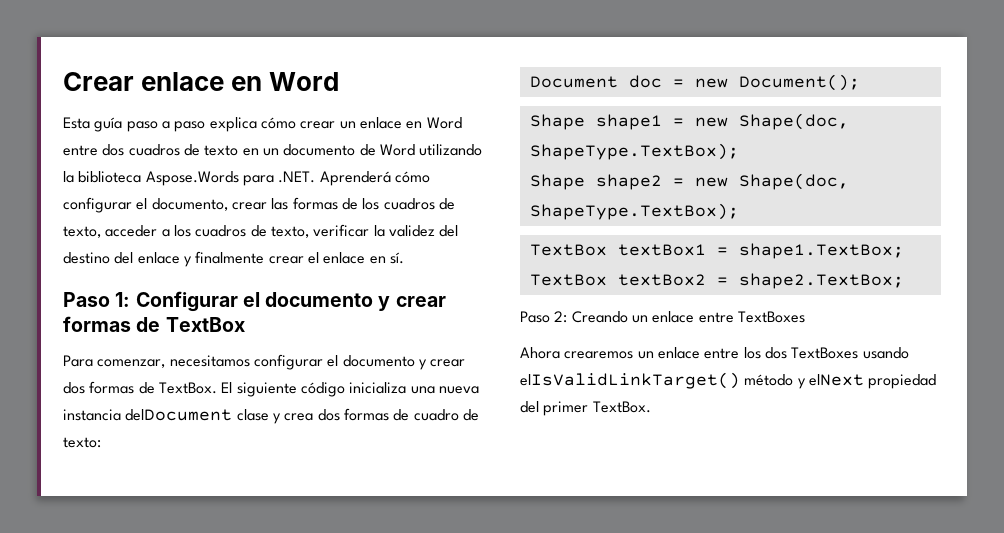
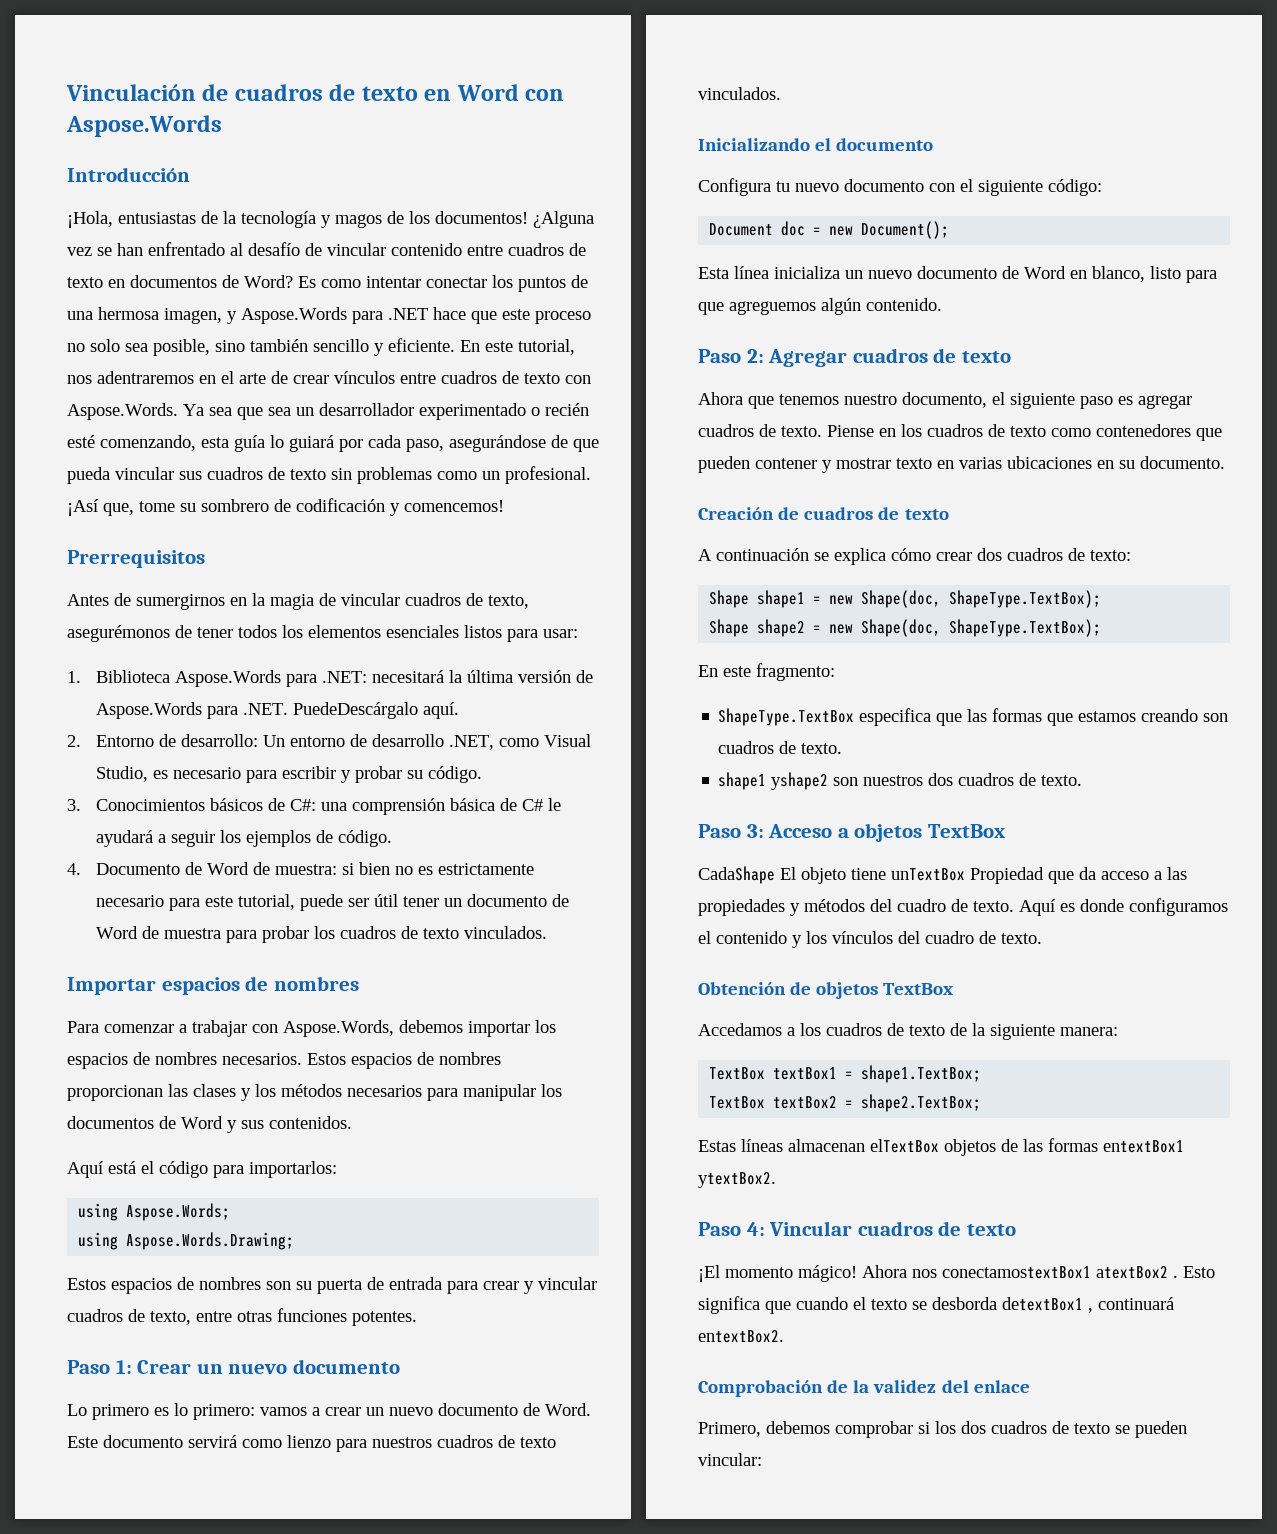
- Crear enlace en Word
- Esta guía paso a paso explica cómo crear un enlace en Word entre dos cuadros de texto en un documento de Word utilizando la biblioteca Aspose.Words para .NET. Aprenderá cómo configurar el documento, crear las formas de los cuadros de texto, acceder a los cuadros de texto, verificar la validez del destino del enlace y finalmente crear el enlace en sí.
- Paso 1: Configurar el documento y crear formas de TextBox
- Para comenzar, necesitamos configurar el documento y crear dos formas de TextBox. El siguiente código inicializa una nueva instancia delDocument clase y crea dos formas de cuadro de texto:
+ Vinculación de cuadros de texto en Word con Aspose.Words
+ Introducción
+ ¡Hola, entusiastas de la tecnología y magos de los documentos! ¿Alguna vez se han enfrentado al desafío de vincular contenido entre cuadros de texto en documentos de Word? Es como intentar conectar los puntos de una hermosa imagen, y Aspose.Words para .NET hace que este proceso no solo sea posible, sino también sencillo y eficiente. En este tutorial, nos adentraremos en el arte de crear vínculos entre cuadros de texto con Aspose.Words. Ya sea que sea un desarrollador experimentado o recién esté comenzando, esta guía lo guiará por cada paso, asegurándose de que pueda vincular sus cuadros de texto sin problemas como un profesional. ¡Así que, tome su sombrero de codificación y comencemos!
+ Prerrequisitos
+ Antes de sumergirnos en la magia de vincular cuadros de texto, asegurémonos de tener todos los elementos esenciales listos para usar:
+ 1. Biblioteca Aspose.Words para .NET: necesitará la última versión de Aspose.Words para .NET. PuedeDescárgalo aquí.
+ 2. Entorno de desarrollo: Un entorno de desarrollo .NET, como Visual Studio, es necesario para escribir y probar su código.
+ 3. Conocimientos básicos de C#: una comprensión básica de C# le ayudará a seguir los ejemplos de código.
+ 4. Documento de Word de muestra: si bien no es estrictamente necesario para este tutorial, puede ser útil tener un documento de Word de muestra para probar los cuadros de texto vinculados.
+ Importar espacios de nombres
+ Para comenzar a trabajar con Aspose.Words, debemos importar los espacios de nombres necesarios. Estos espacios de nombres proporcionan las clases y los métodos necesarios para manipular los documentos de Word y sus contenidos.
+ Aquí está el código para importarlos:
+ using Aspose.Words;
+ using Aspose.Words.Drawing;
+ Estos espacios de nombres son su puerta de entrada para crear y vincular cuadros de texto, entre otras funciones potentes.
+ Paso 1: Crear un nuevo documento
+ Lo primero es lo primero: vamos a crear un nuevo documento de Word. Este documento servirá como lienzo para nuestros cuadros de texto vinculados.
+ Inicializando el documento
+ Configura tu nuevo documento con el siguiente código:
+ Esta línea inicializa un nuevo documento de Word en blanco, listo para que agreguemos algún contenido.
+ Paso 2: Agregar cuadros de texto
+ Ahora que tenemos nuestro documento, el siguiente paso es agregar cuadros de texto. Piense en los cuadros de texto como contenedores que pueden contener y mostrar texto en varias ubicaciones en su documento.
+ Creación de cuadros de texto
+ A continuación se explica cómo crear dos cuadros de texto:
+ En este fragmento:
+ ShapeType.TextBox especifica que las formas que estamos creando son cuadros de texto.
+ shape1 yshape2 son nuestros dos cuadros de texto.
+ Paso 3: Acceso a objetos TextBox
+ CadaShape El objeto tiene unTextBox Propiedad que da acceso a las propiedades y métodos del cuadro de texto. Aquí es donde configuramos el contenido y los vínculos del cuadro de texto.
+ Obtención de objetos TextBox
+ Accedamos a los cuadros de texto de la siguiente manera:
- Paso 2: Creando un enlace entre TextBoxes
- Ahora crearemos un enlace entre los dos TextBoxes usando elIsValidLinkTarget() método y elNext propiedad del primer TextBox.
+ Estas líneas almacenan elTextBox objetos de las formas entextBox1 ytextBox2.
+ Paso 4: Vincular cuadros de texto
+ ¡El momento mágico! Ahora nos conectamostextBox1 atextBox2 . Esto significa que cuando el texto se desborda detextBox1 , continuará entextBox2.
+ Comprobación de la validez del enlace
+ Primero, debemos comprobar si los dos cuadros de texto se pueden vincular:

